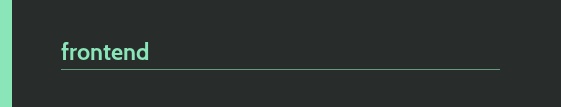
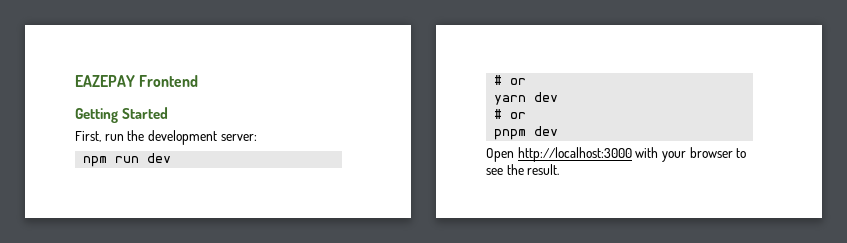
- frontend
+ EAZEPAY Frontend
+ Getting Started
+ First, run the development server:
+ npm run dev
+ # or
+ yarn dev
+ # or
+ pnpm dev
+ Open http://localhost:3000 with your browser to see the result.

